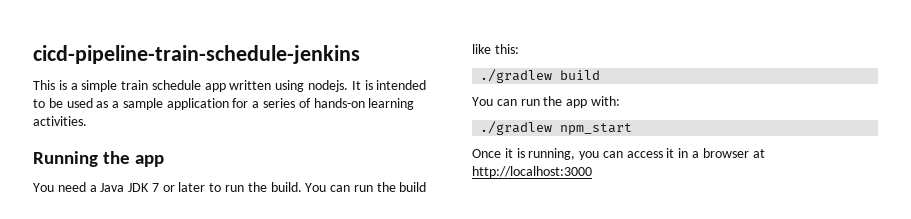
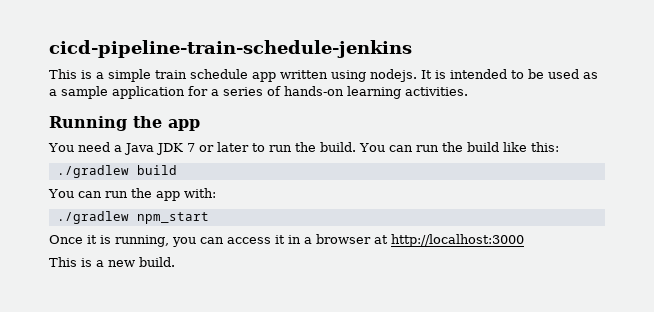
+ This is a new build.

